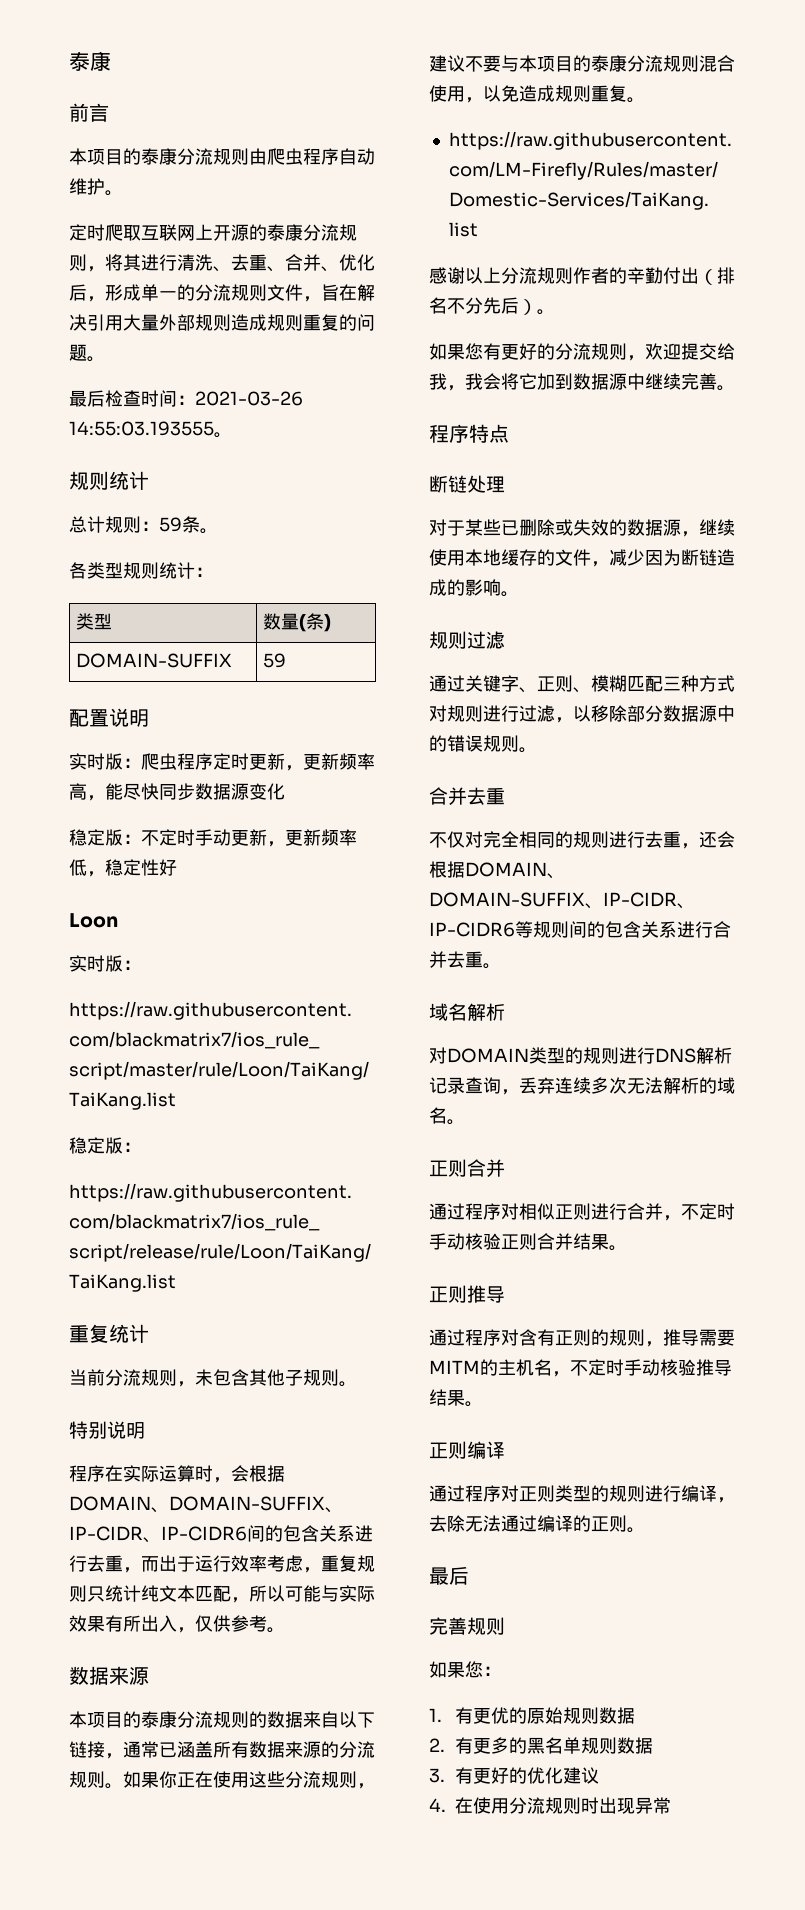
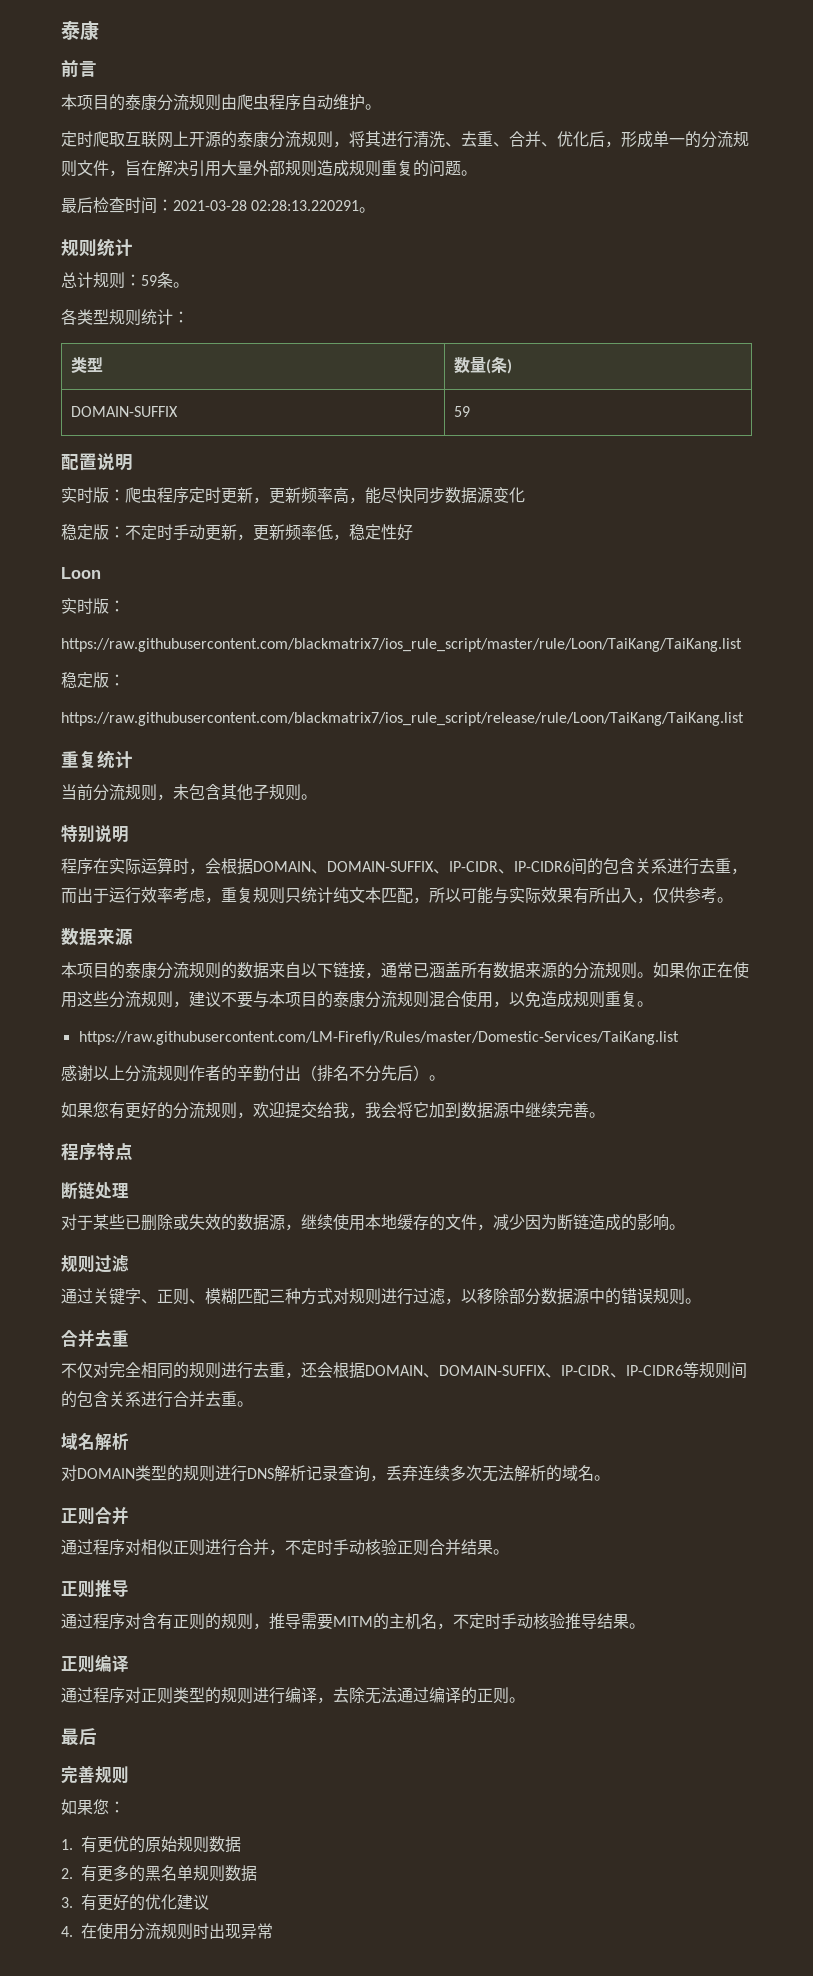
- 最后检查时间：2021-03-26 14:55:03.193555。
+ 最后检查时间：2021-03-28 02:28:13.220291。

